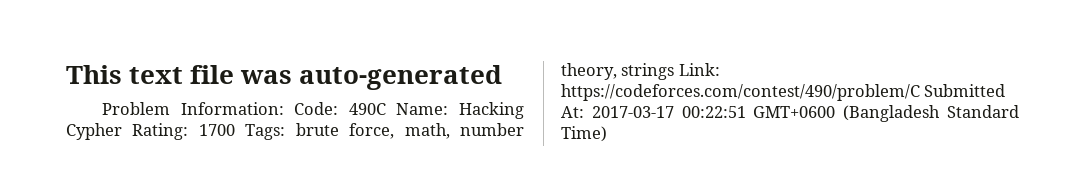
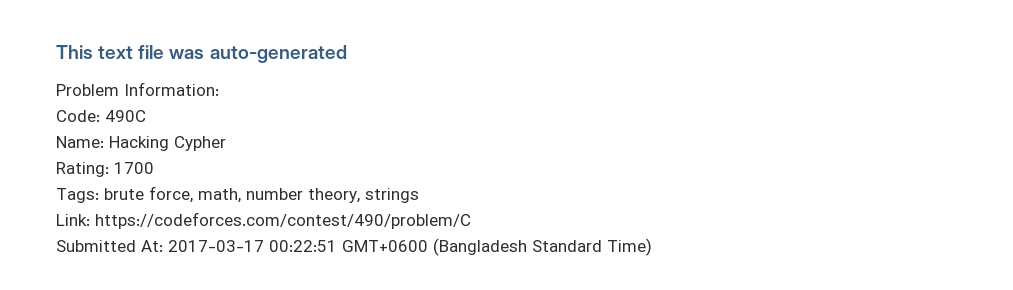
- Problem Information: Code: 490C Name: Hacking Cypher Rating: 1700 Tags: brute force, math, number theory, strings Link: https://codeforces.com/contest/490/problem/C Submitted At: 2017-03-17 00:22:51 GMT+0600 (Bangladesh Standard Time)
+ Problem Information:
+ Code: 490C
+ Name: Hacking Cypher
+ Rating: 1700
+ Tags: brute force, math, number theory, strings
+ Link: https://codeforces.com/contest/490/problem/C
+ Submitted At: 2017-03-17 00:22:51 GMT+0600 (Bangladesh Standard Time)

